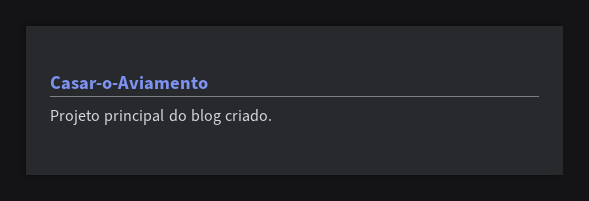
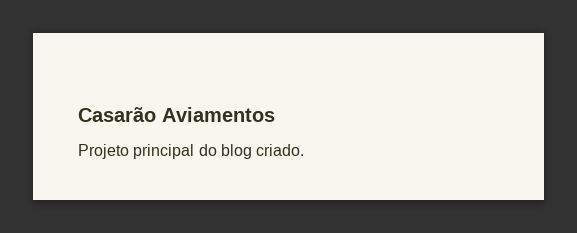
- Casar-o-Aviamento
+ Casarão Aviamentos

